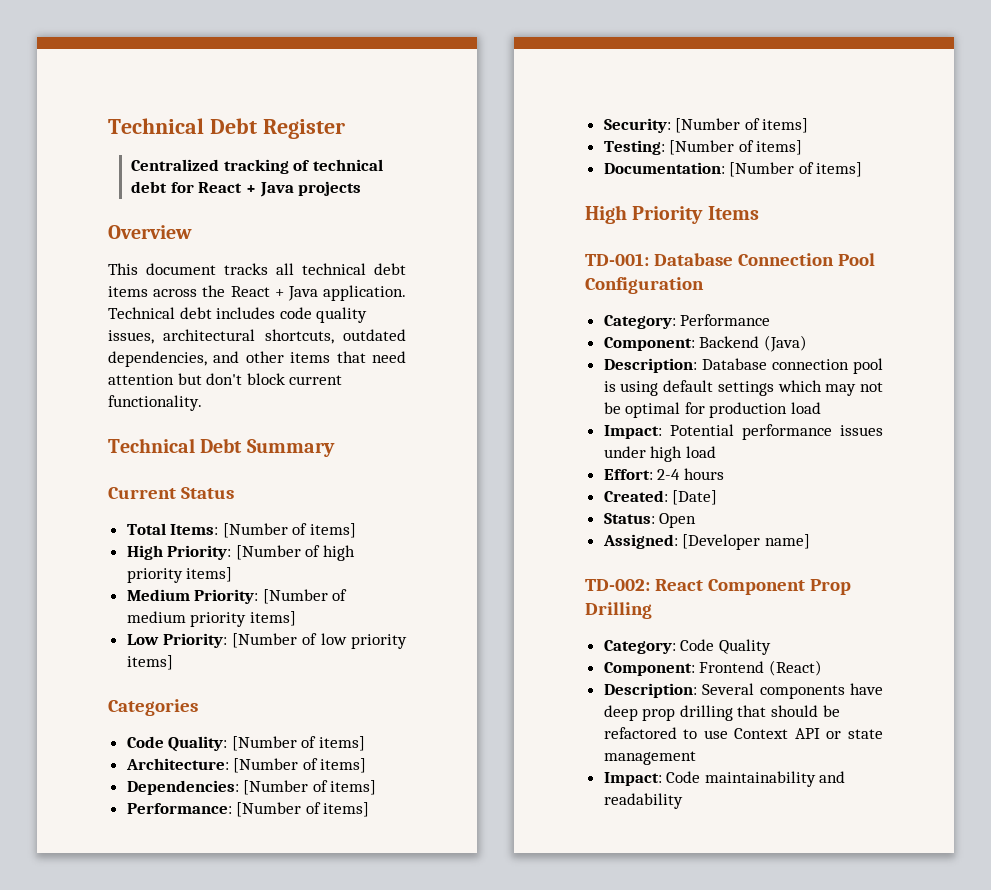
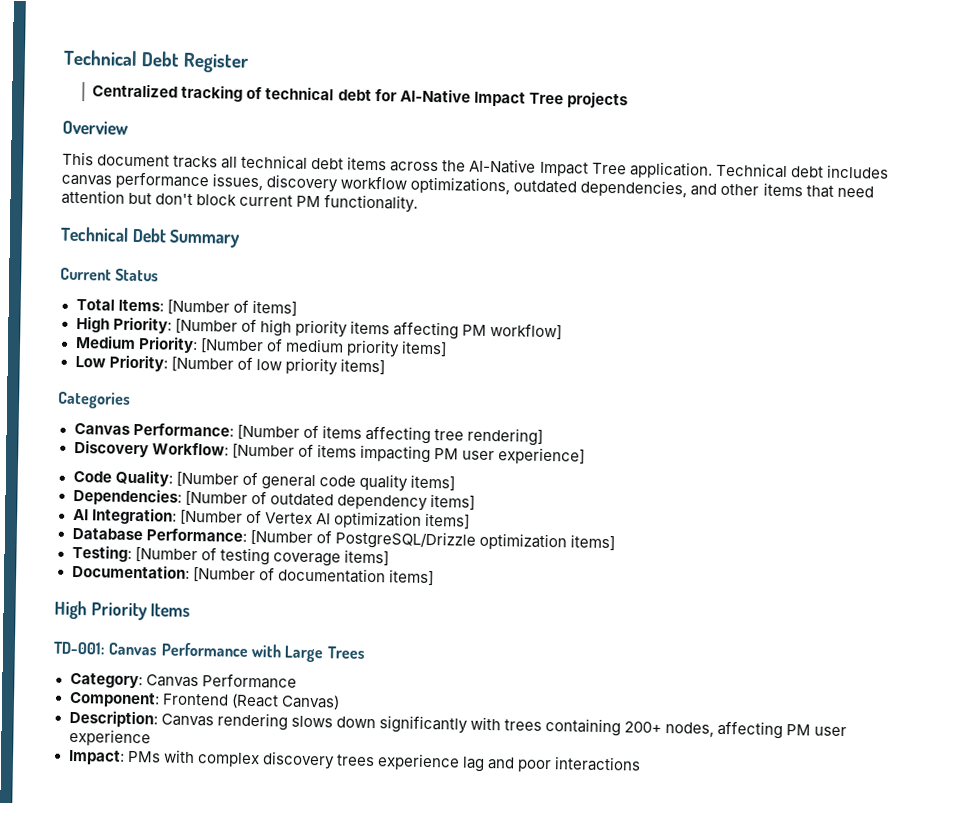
- Centralized tracking of technical debt for React + Java projects
+ Centralized tracking of technical debt for AI-Native Impact Tree projects
- This document tracks all technical debt items across the React + Java application.
+ This document tracks all technical debt items across the AI-Native Impact Tree application.
- Technical debt includes code quality issues, architectural shortcuts, outdated dependencies, and other items that need attention but don't block current functionality.
+ Technical debt includes canvas performance issues, discovery workflow optimizations, outdated dependencies, and other items that need attention but don't block current PM functionality.
- High Priority: [Number of high priority items]
+ High Priority: [Number of high priority items affecting PM workflow]
+ Canvas Performance: [Number of items affecting tree rendering]
+ Discovery Workflow: [Number of items impacting PM user experience]
- Code Quality: [Number of items]
- Architecture: [Number of items]
+ Code Quality: [Number of general code quality items]
- Dependencies: [Number of items]
- Performance: [Number of items]
- Security: [Number of items]
+ Dependencies: [Number of outdated dependency items]
+ AI Integration: [Number of Vertex AI optimization items]
+ Database Performance: [Number of PostgreSQL/Drizzle optimization items]
- Testing: [Number of items]
+ Testing: [Number of testing coverage items]
- Documentation: [Number of items]
+ Documentation: [Number of documentation items]
- TD-001: Database Connection Pool Configuration
- Category: Performance
+ TD-001: Canvas Performance with Large Trees
+ Category: Canvas Performance
- Component: Backend (Java)
- Description: Database connection pool is using default settings which may not be optimal for production load
- Impact: Potential performance issues under high load
- Effort: 2-4 hours
- Created: [Date]
- Status: Open
- Assigned: [Developer name]
- TD-002: React Component Prop Drilling
- Category: Code Quality
- Component: Frontend (React)
- Description: Several components have deep prop drilling that should be refactored to use Context API or state management
- Impact: Code maintainability and readability
+ Component: Frontend (React Canvas)
+ Description: Canvas rendering slows down significantly with trees containing 200+ nodes, affecting PM user experience
+ Impact: PMs with complex discovery trees experience lag and poor interactions

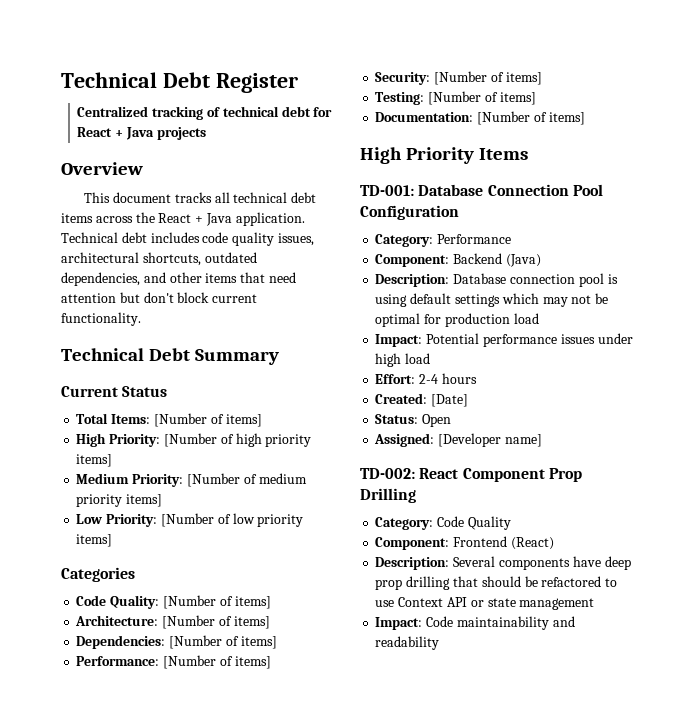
- Centralized tracking of technical debt for AI-Native Impact Tree projects
+ Centralized tracking of technical debt for React + Java projects
- This document tracks all technical debt items across the AI-Native Impact Tree application.
+ This document tracks all technical debt items across the React + Java application.
- Technical debt includes canvas performance issues, discovery workflow optimizations, outdated dependencies, and other items that need attention but don't block current PM functionality.
+ Technical debt includes code quality issues, architectural shortcuts, outdated dependencies, and other items that need attention but don't block current functionality.
- High Priority: [Number of high priority items affecting PM workflow]
+ High Priority: [Number of high priority items]
- Canvas Performance: [Number of items affecting tree rendering]
- Discovery Workflow: [Number of items impacting PM user experience]
- Code Quality: [Number of general code quality items]
+ Code Quality: [Number of items]
+ Architecture: [Number of items]
- Dependencies: [Number of outdated dependency items]
- AI Integration: [Number of Vertex AI optimization items]
- Database Performance: [Number of PostgreSQL/Drizzle optimization items]
+ Dependencies: [Number of items]
+ Performance: [Number of items]
+ Security: [Number of items]
- Testing: [Number of testing coverage items]
+ Testing: [Number of items]
- Documentation: [Number of documentation items]
+ Documentation: [Number of items]
- TD-001: Canvas Performance with Large Trees
- Category: Canvas Performance
+ TD-001: Database Connection Pool Configuration
+ Category: Performance
- Component: Frontend (React Canvas)
- Description: Canvas rendering slows down significantly with trees containing 200+ nodes, affecting PM user experience
- Impact: PMs with complex discovery trees experience lag and poor interactions
+ Component: Backend (Java)
+ Description: Database connection pool is using default settings which may not be optimal for production load
+ Impact: Potential performance issues under high load
+ Effort: 2-4 hours
+ Created: [Date]
+ Status: Open
+ Assigned: [Developer name]
+ TD-002: React Component Prop Drilling
+ Category: Code Quality
+ Component: Frontend (React)
+ Description: Several components have deep prop drilling that should be refactored to use Context API or state management
+ Impact: Code maintainability and readability

